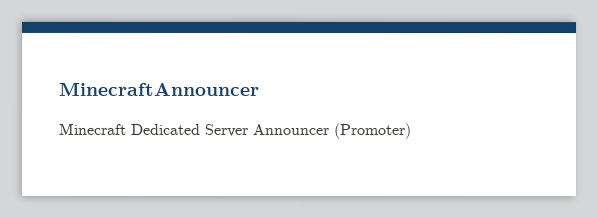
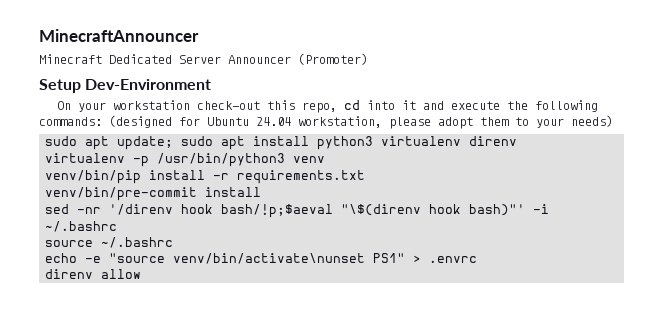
+ Setup Dev-Environment
+ On your workstation check-out this repo, cd into it and execute the following commands: (designed for Ubuntu 24.04 workstation, please adopt them to your needs)
+ sudo apt update; sudo apt install python3 virtualenv direnv
+ virtualenv -p /usr/bin/python3 venv
+ venv/bin/pip install -r requirements.txt
+ venv/bin/pre-commit install
+ sed -nr '/direnv hook bash/!p;$aeval "\$(direnv hook bash)"' -i ~/.bashrc
+ source ~/.bashrc
+ echo -e "source venv/bin/activate\nunset PS1" > .envrc
+ direnv allow

